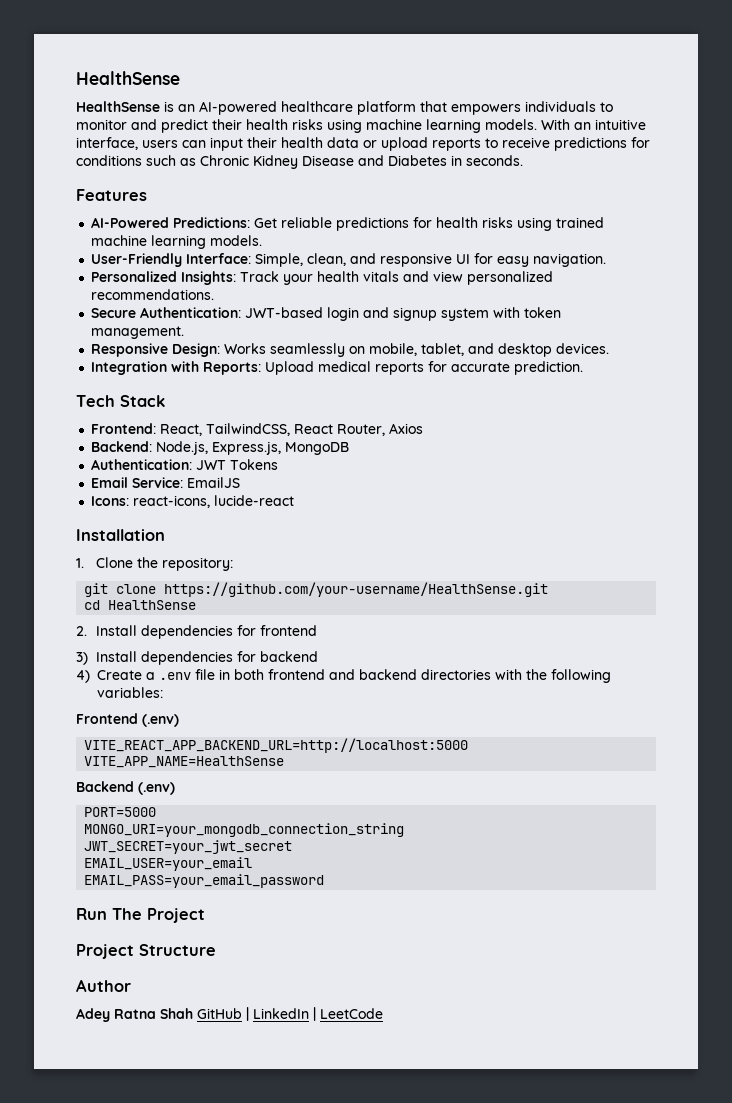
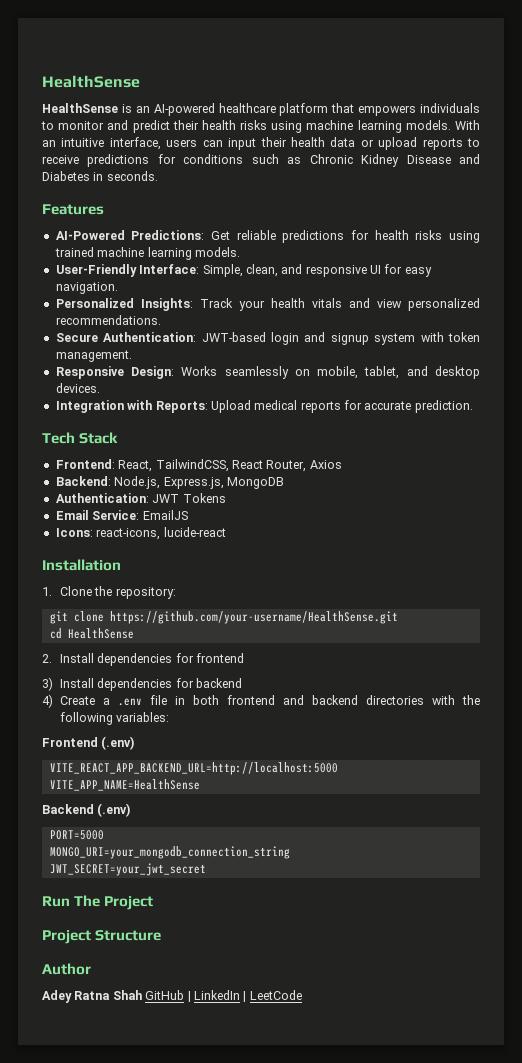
- EMAIL_USER=your_email
- EMAIL_PASS=your_email_password

